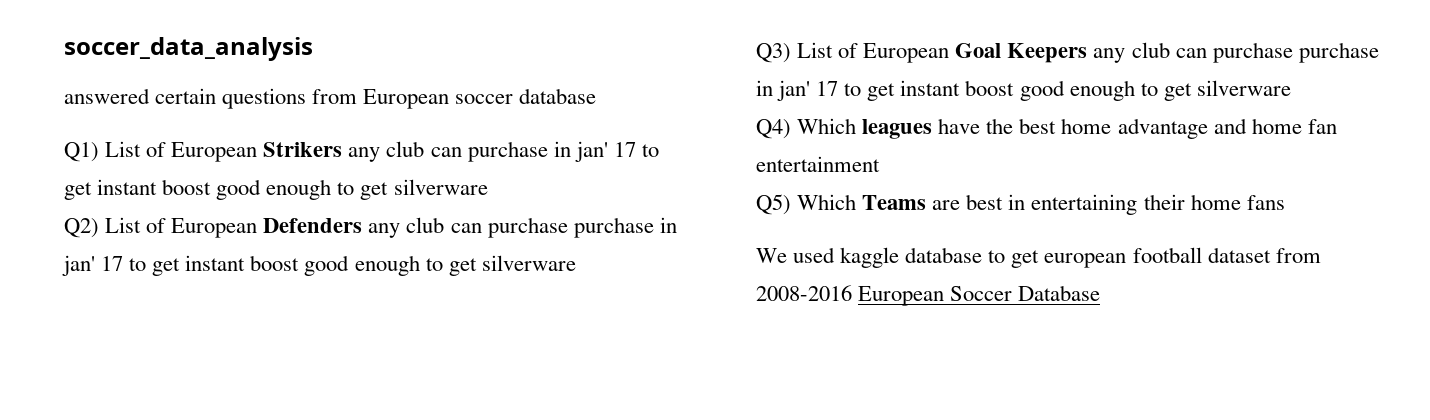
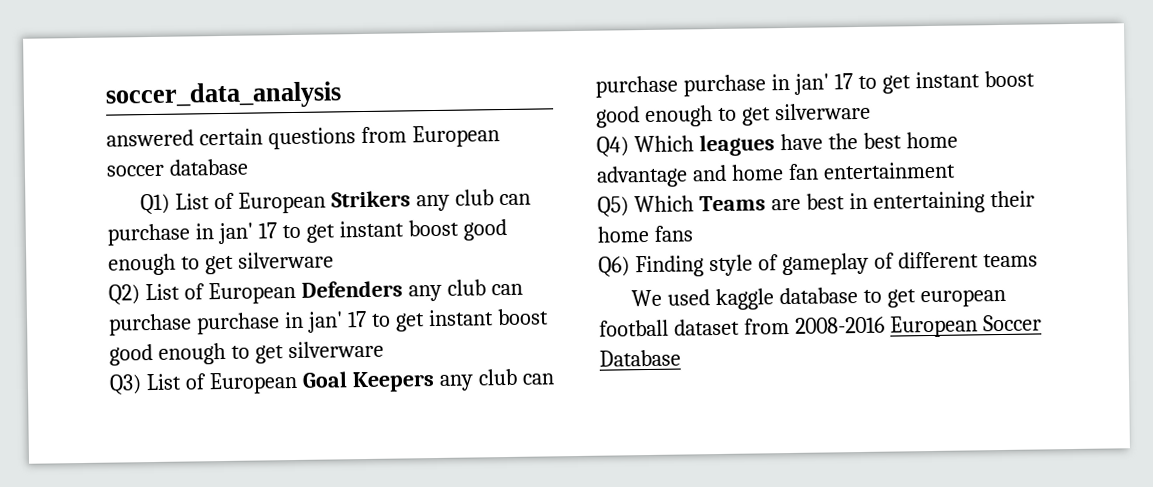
+ Q6) Finding style of gameplay of different teams

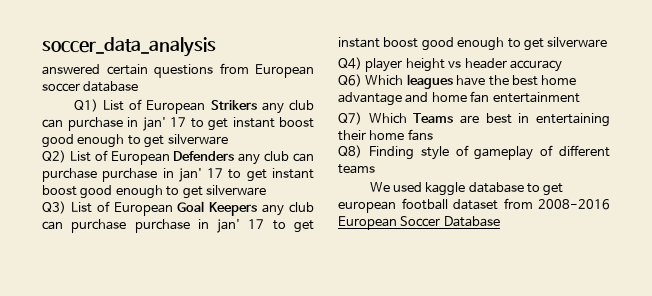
- Q4) Which leagues have the best home advantage and home fan entertainment
+ Q4) player height vs header accuracy
+ Q6) Which leagues have the best home advantage and home fan entertainment
- Q5) Which Teams are best in entertaining their home fans
+ Q7) Which Teams are best in entertaining their home fans
- Q6) Finding style of gameplay of different teams
+ Q8) Finding style of gameplay of different teams

